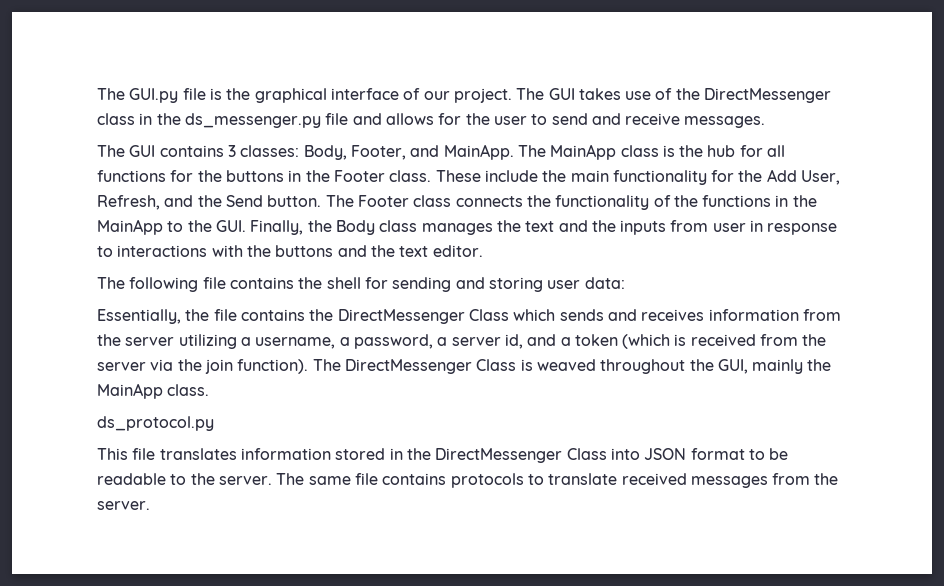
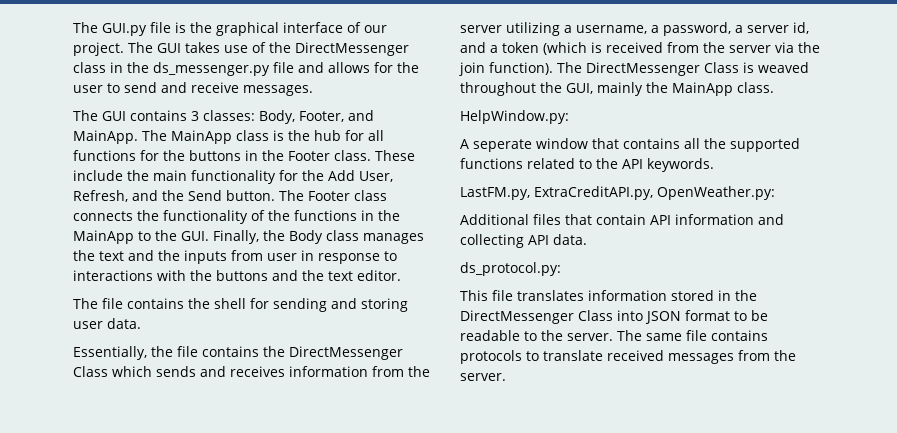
- The following file contains the shell for sending and storing user data:
+ The file contains the shell for sending and storing user data.
- ds_protocol.py
+ HelpWindow.py:
+ A seperate window that contains all the supported functions related to the API keywords.
+ LastFM.py, ExtraCreditAPI.py, OpenWeather.py:
+ Additional files that contain API information and collecting API data.
+ ds_protocol.py:

